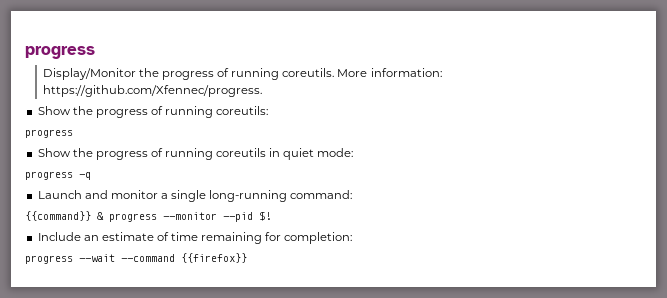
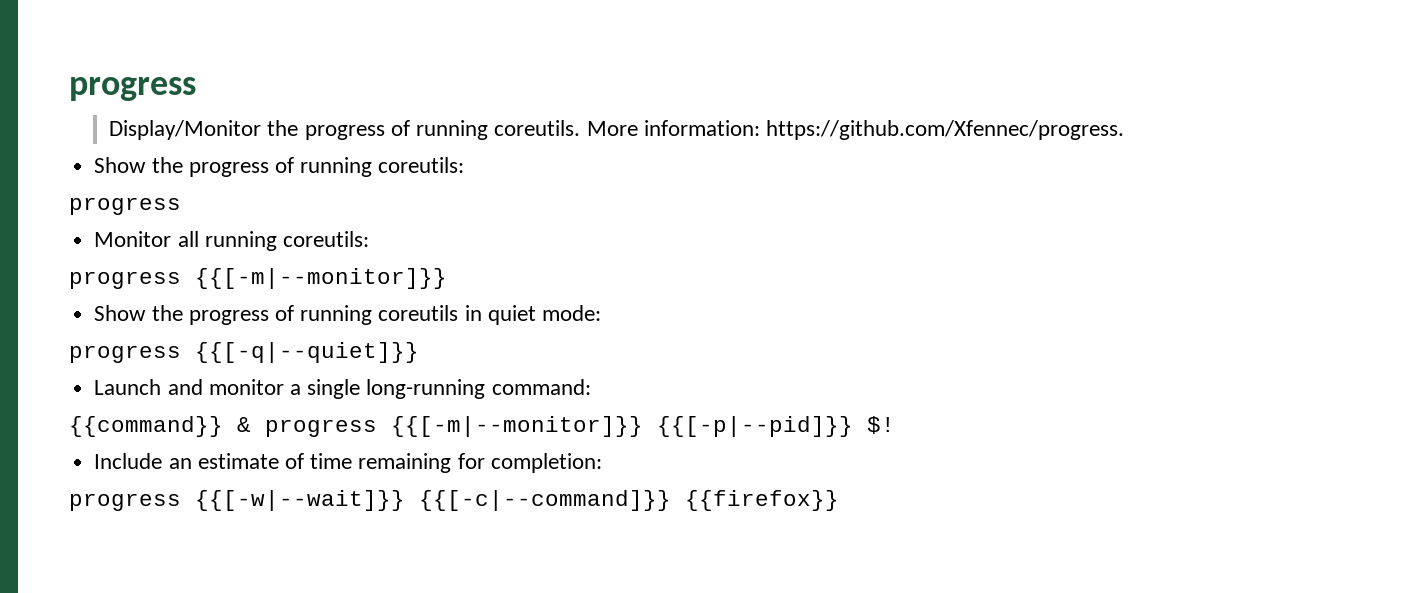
+ Monitor all running coreutils:
+ progress {{[-m|--monitor]}}
- progress -q
+ progress {{[-q|--quiet]}}
- {{command}} & progress --monitor --pid $!
+ {{command}} & progress {{[-m|--monitor]}} {{[-p|--pid]}} $!
- progress --wait --command {{firefox}}
+ progress {{[-w|--wait]}} {{[-c|--command]}} {{firefox}}

